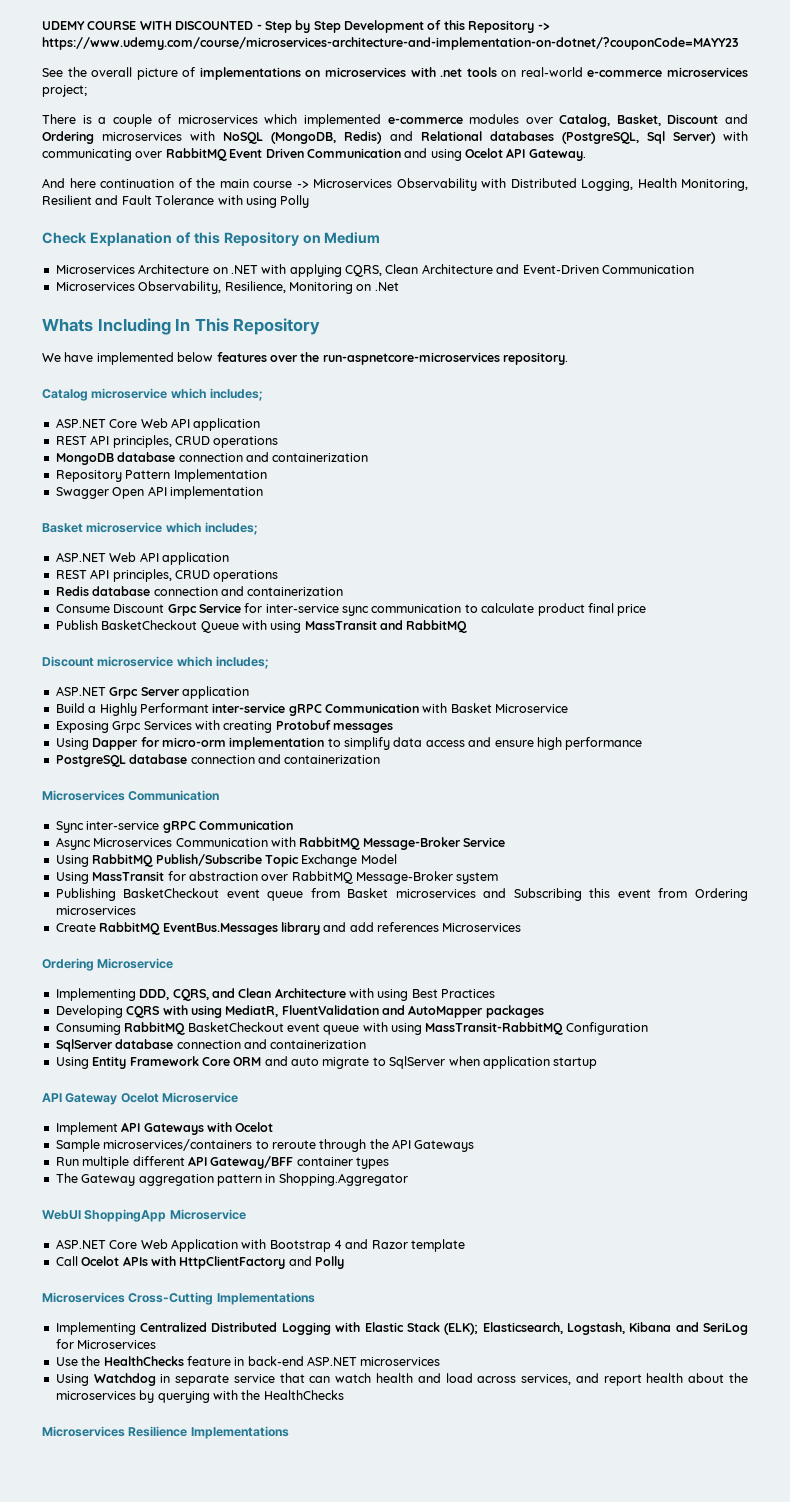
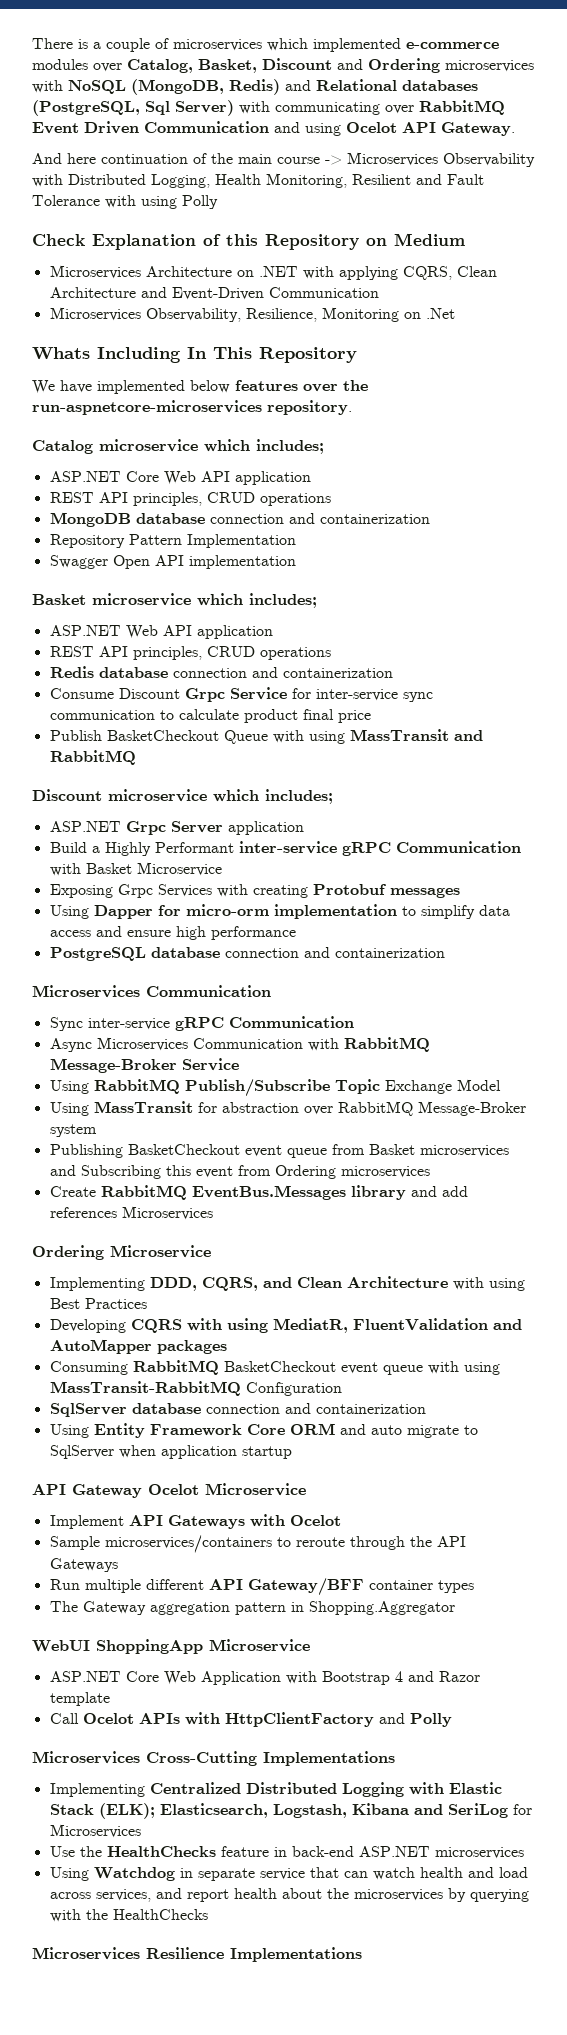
- UDEMY COURSE WITH DISCOUNTED - Step by Step Development of this Repository -> https://www.udemy.com/course/microservices-architecture-and-implementation-on-dotnet/?couponCode=MAYY23
- See the overall picture of implementations on microservices with .net tools on real-world e-commerce microservices project;

